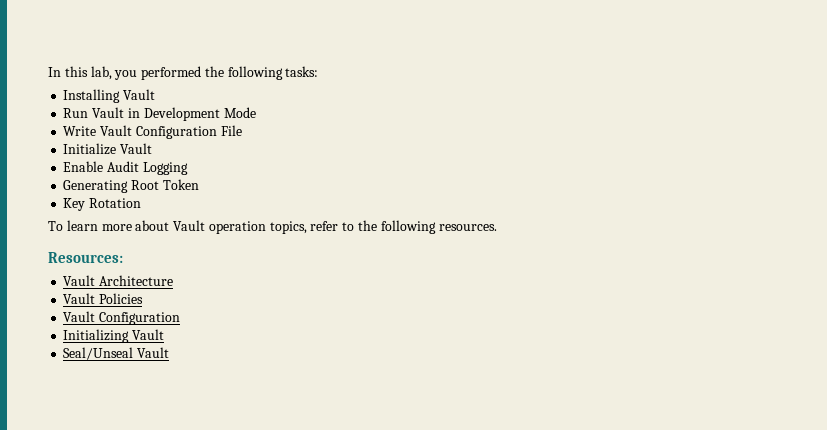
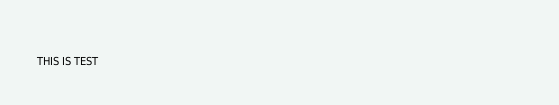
- In this lab, you performed the following tasks:
- Installing Vault
- Run Vault in Development Mode
- Write Vault Configuration File
- Initialize Vault
- Enable Audit Logging
- Generating Root Token
- Key Rotation
- To learn more about Vault operation topics, refer to the following resources.
- Resources:
- Vault Architecture
- Vault Policies
- Vault Configuration
- Initializing Vault
- Seal/Unseal Vault
+ THIS IS TEST

